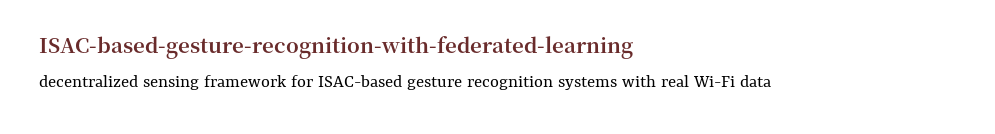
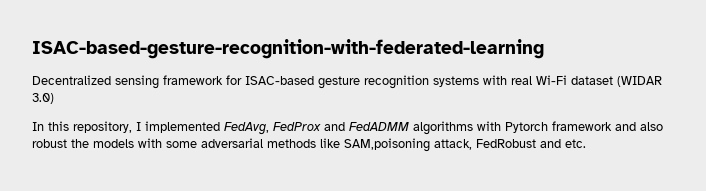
- decentralized sensing framework for ISAC-based gesture recognition systems with real Wi-Fi data
+ Decentralized sensing framework for ISAC-based gesture recognition systems with real Wi-Fi dataset (WIDAR 3.0)
+ In this repository, I implemented FedAvg, FedProx and FedADMM algorithms with Pytorch framework and also robust the models with some adversarial methods like SAM,poisoning attack, FedRobust and etc.

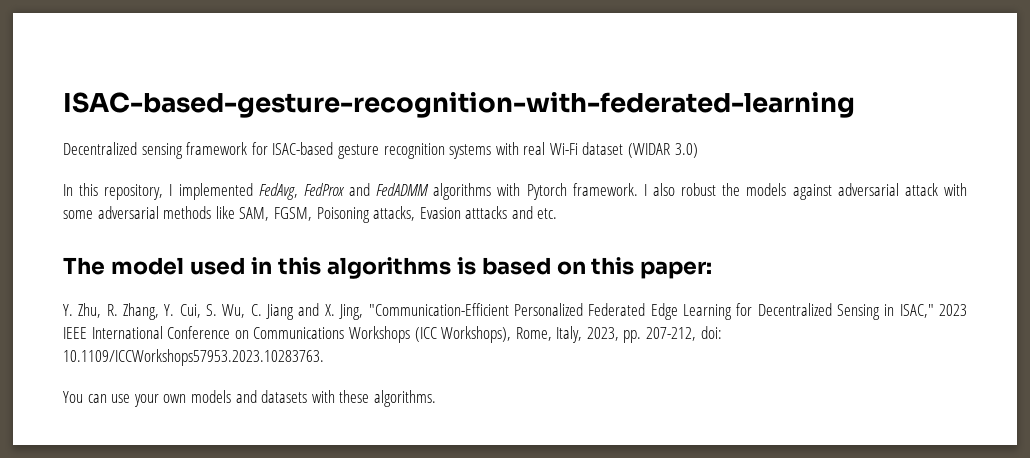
- In this repository, I implemented FedAvg, FedProx and FedADMM algorithms with Pytorch framework and also robust the models with some adversarial methods like SAM,poisoning attack, FedRobust and etc.
+ In this repository, I implemented FedAvg, FedProx and FedADMM algorithms with Pytorch framework. I also robust the models against adversarial attack with some adversarial methods like SAM, FGSM, Poisoning attacks, Evasion atttacks and etc.
+ The model used in this algorithms is based on this paper:
+ Y. Zhu, R. Zhang, Y. Cui, S. Wu, C. Jiang and X. Jing, "Communication-Efficient Personalized Federated Edge Learning for Decentralized Sensing in ISAC," 2023 IEEE International Conference on Communications Workshops (ICC Workshops), Rome, Italy, 2023, pp. 207-212, doi: 10.1109/ICCWorkshops57953.2023.10283763.
+ You can use your own models and datasets with these algorithms.

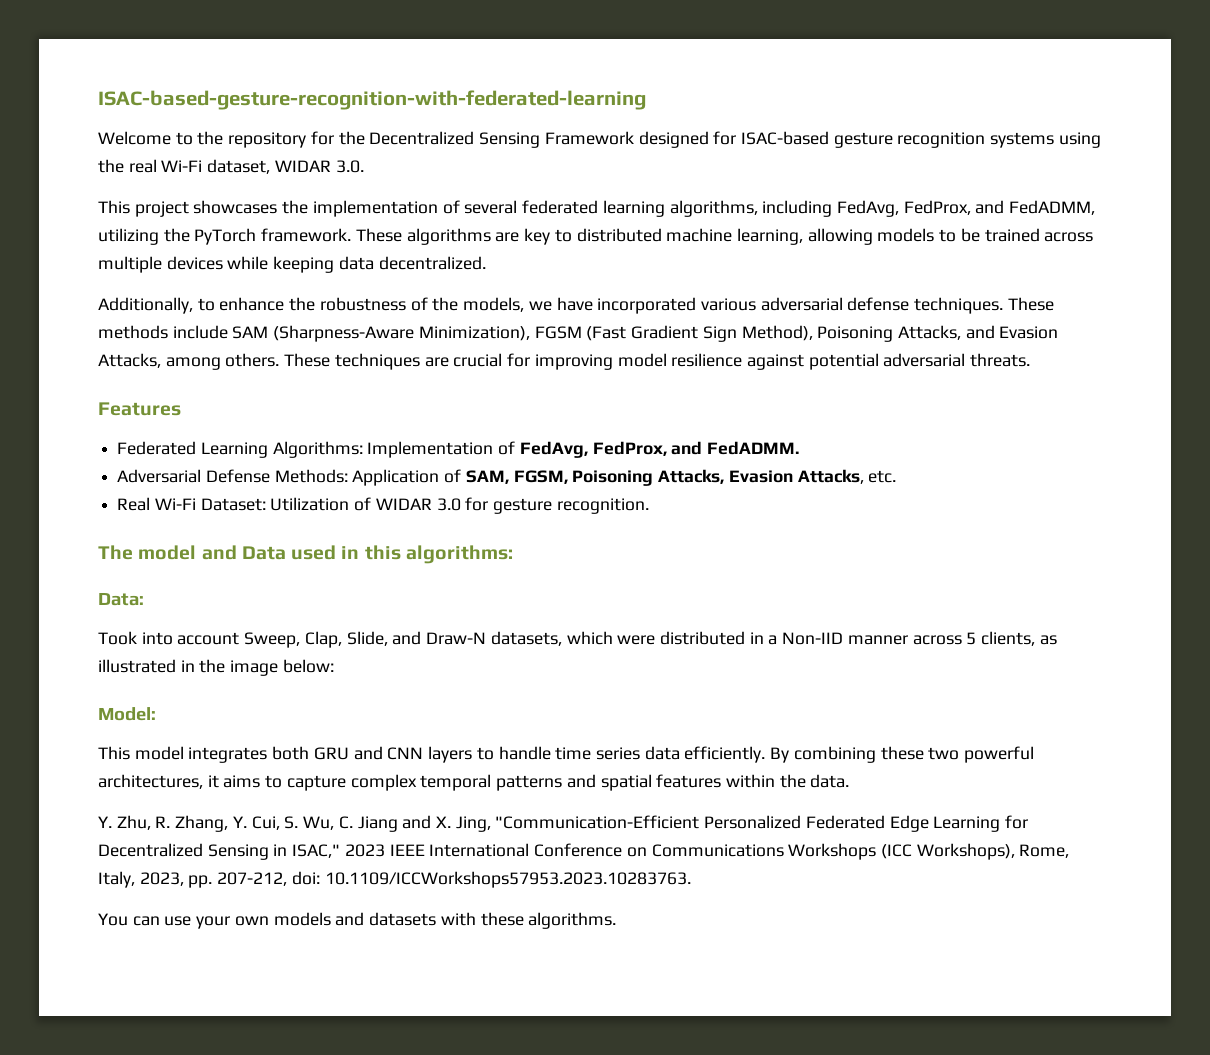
- Decentralized sensing framework for ISAC-based gesture recognition systems with real Wi-Fi dataset (WIDAR 3.0)
- In this repository, I implemented FedAvg, FedProx and FedADMM algorithms with Pytorch framework. I also robust the models against adversarial attack with some adversarial methods like SAM, FGSM, Poisoning attacks, Evasion atttacks and etc.
+ Welcome to the repository for the Decentralized Sensing Framework designed for ISAC-based gesture recognition systems using the real Wi-Fi dataset, WIDAR 3.0.
+ This project showcases the implementation of several federated learning algorithms, including FedAvg, FedProx, and FedADMM, utilizing the PyTorch framework. These algorithms are key to distributed machine learning, allowing models to be trained across multiple devices while keeping data decentralized.
+ Additionally, to enhance the robustness of the models, we have incorporated various adversarial defense techniques. These methods include SAM (Sharpness-Aware Minimization), FGSM (Fast Gradient Sign Method), Poisoning Attacks, and Evasion Attacks, among others. These techniques are crucial for improving model resilience against potential adversarial threats.
+ Features
+ Federated Learning Algorithms: Implementation of FedAvg, FedProx, and FedADMM.
+ Adversarial Defense Methods: Application of SAM, FGSM, Poisoning Attacks, Evasion Attacks, etc.
+ Real Wi-Fi Dataset: Utilization of WIDAR 3.0 for gesture recognition.
- The model used in this algorithms is based on this paper:
+ The model and Data used in this algorithms:
+ Data:
+ Took into account Sweep, Clap, Slide, and Draw-N datasets, which were distributed in a Non-IID manner across 5 clients, as illustrated in the image below:
+ Model:
+ This model integrates both GRU and CNN layers to handle time series data efficiently. By combining these two powerful architectures, it aims to capture complex temporal patterns and spatial features within the data.

